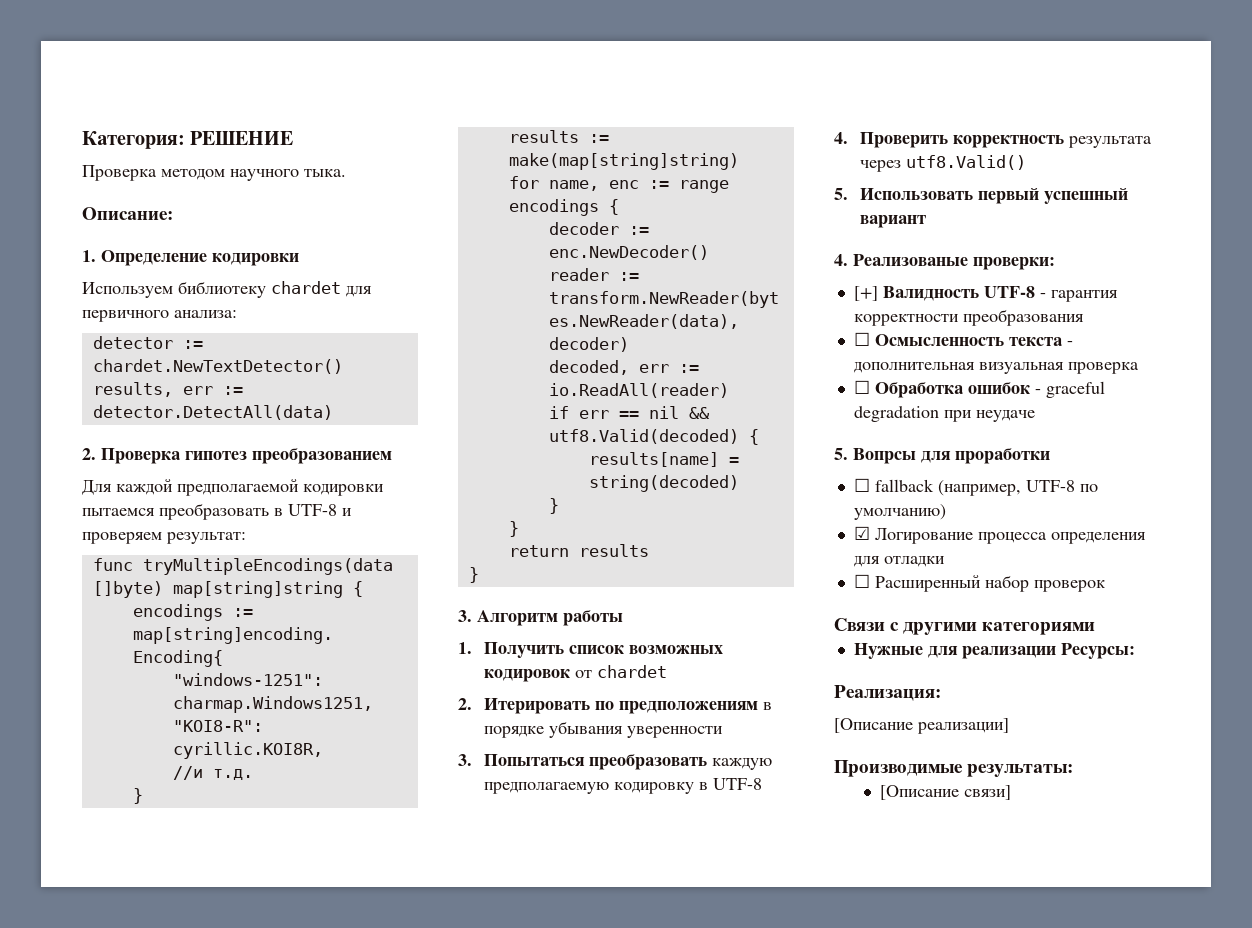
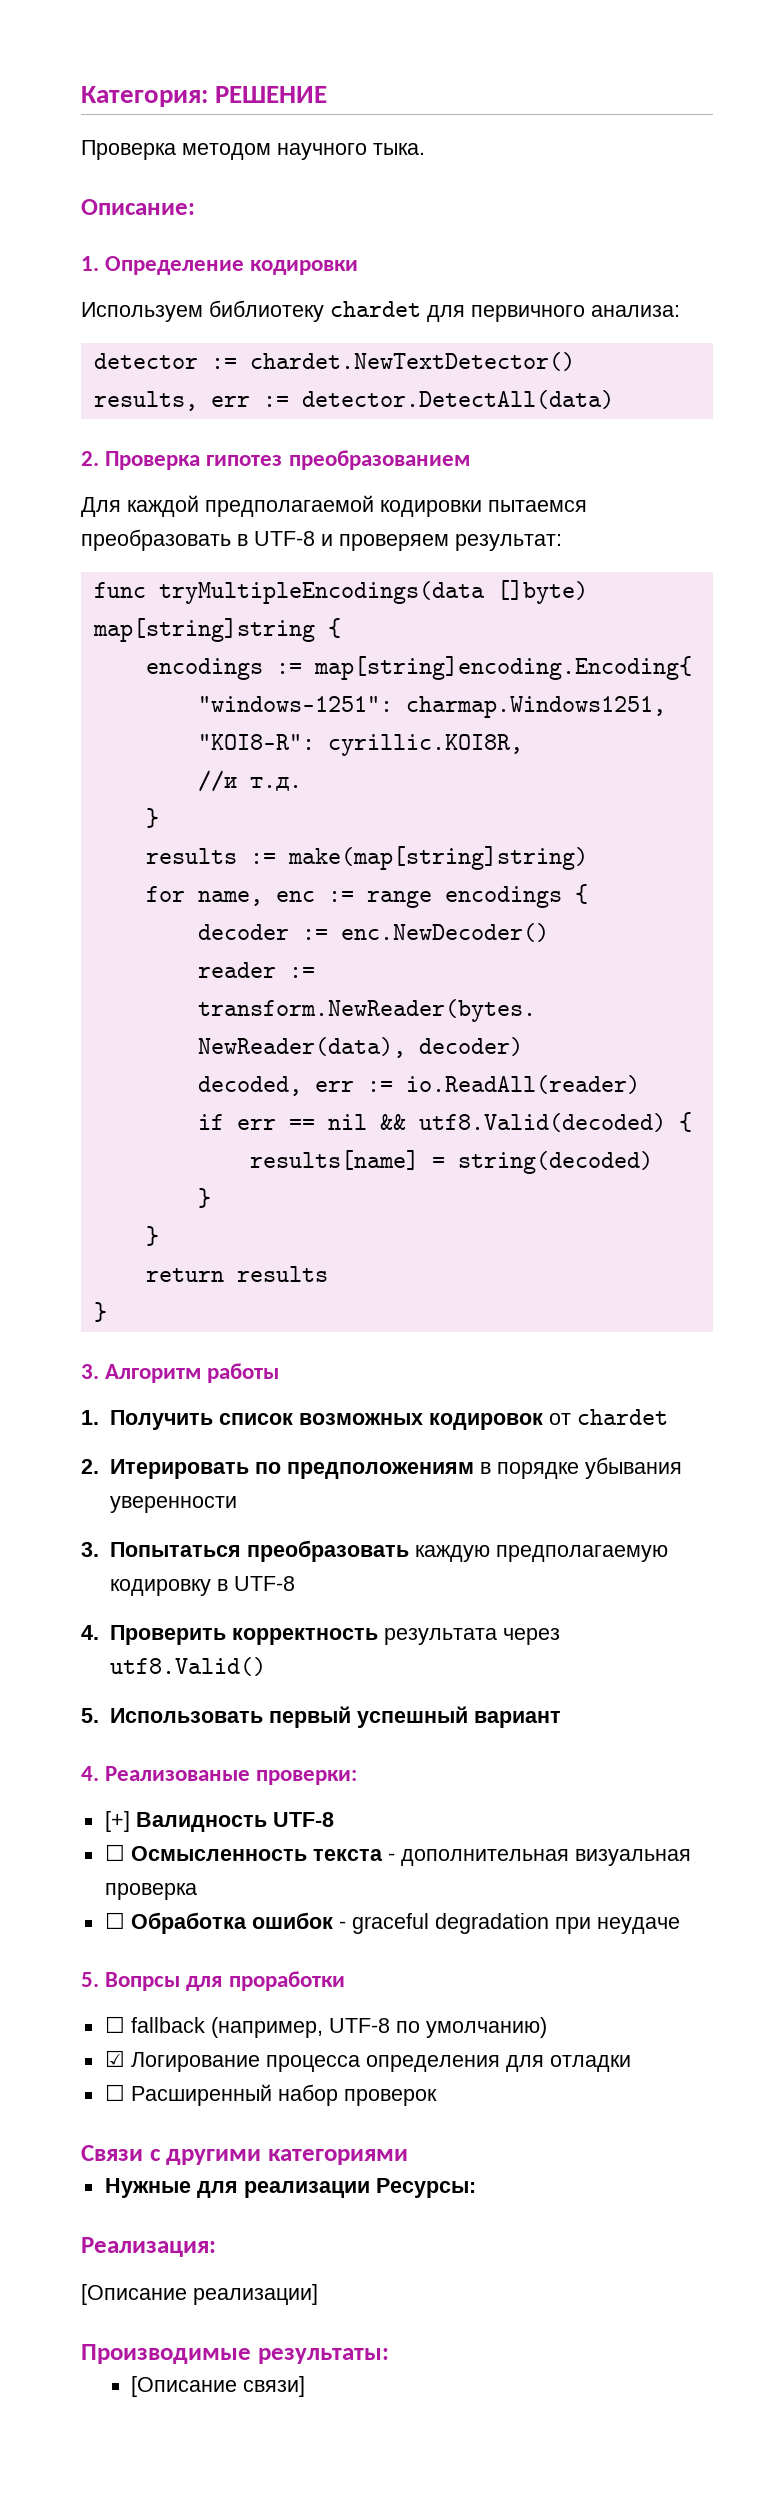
- [+] Валидность UTF-8 - гарантия корректности преобразования
+ [+] Валидность UTF-8

